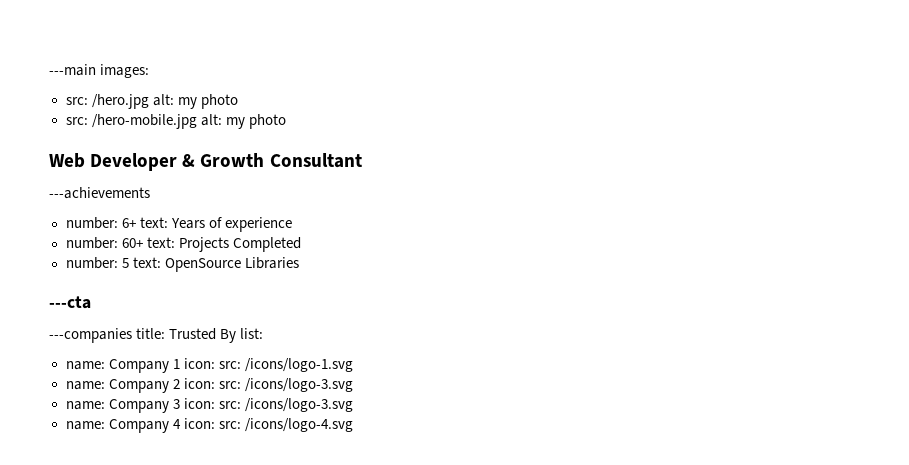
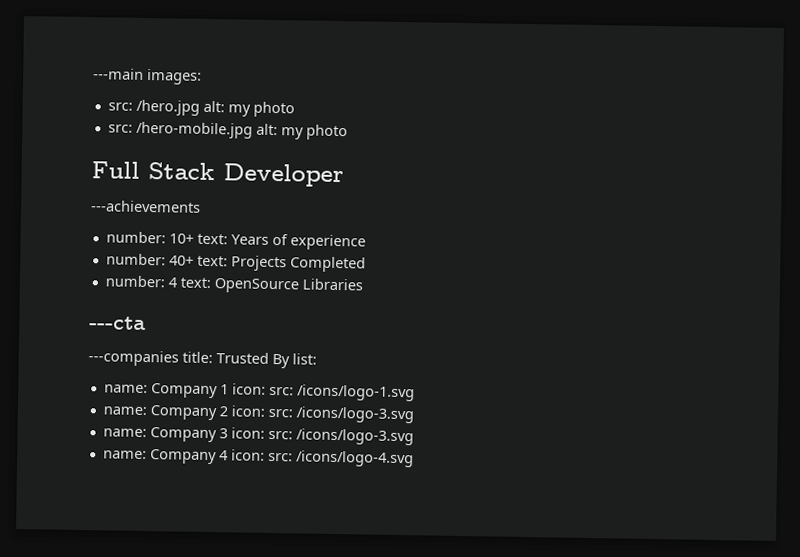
- Web Developer & Growth Consultant
+ Full Stack Developer
- number: 6+ text: Years of experience
+ number: 10+ text: Years of experience
- number: 60+ text: Projects Completed
+ number: 40+ text: Projects Completed
- number: 5 text: OpenSource Libraries
+ number: 4 text: OpenSource Libraries

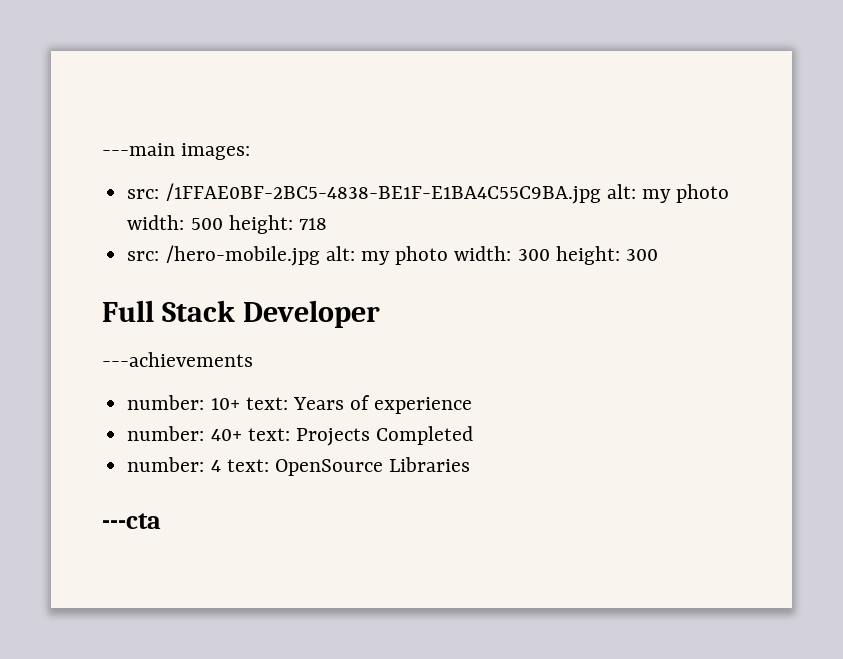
- src: /hero.jpg alt: my photo
+ src: /1FFAE0BF-2BC5-4838-BE1F-E1BA4C55C9BA.jpg alt: my photo width: 500 height: 718
- src: /hero-mobile.jpg alt: my photo
+ src: /hero-mobile.jpg alt: my photo width: 300 height: 300
- ---companies title: Trusted By list:
- name: Company 1 icon: src: /icons/logo-1.svg
- name: Company 2 icon: src: /icons/logo-3.svg
- name: Company 3 icon: src: /icons/logo-3.svg
- name: Company 4 icon: src: /icons/logo-4.svg

